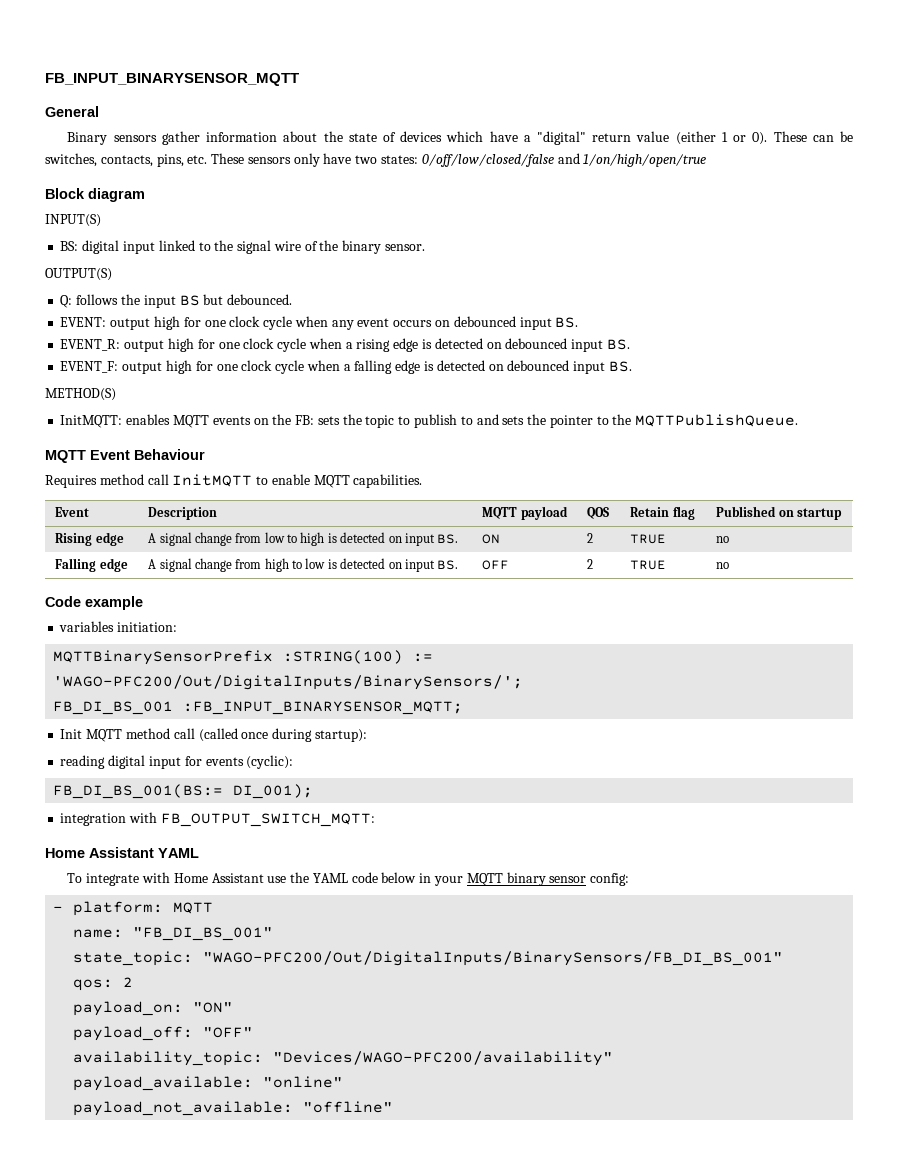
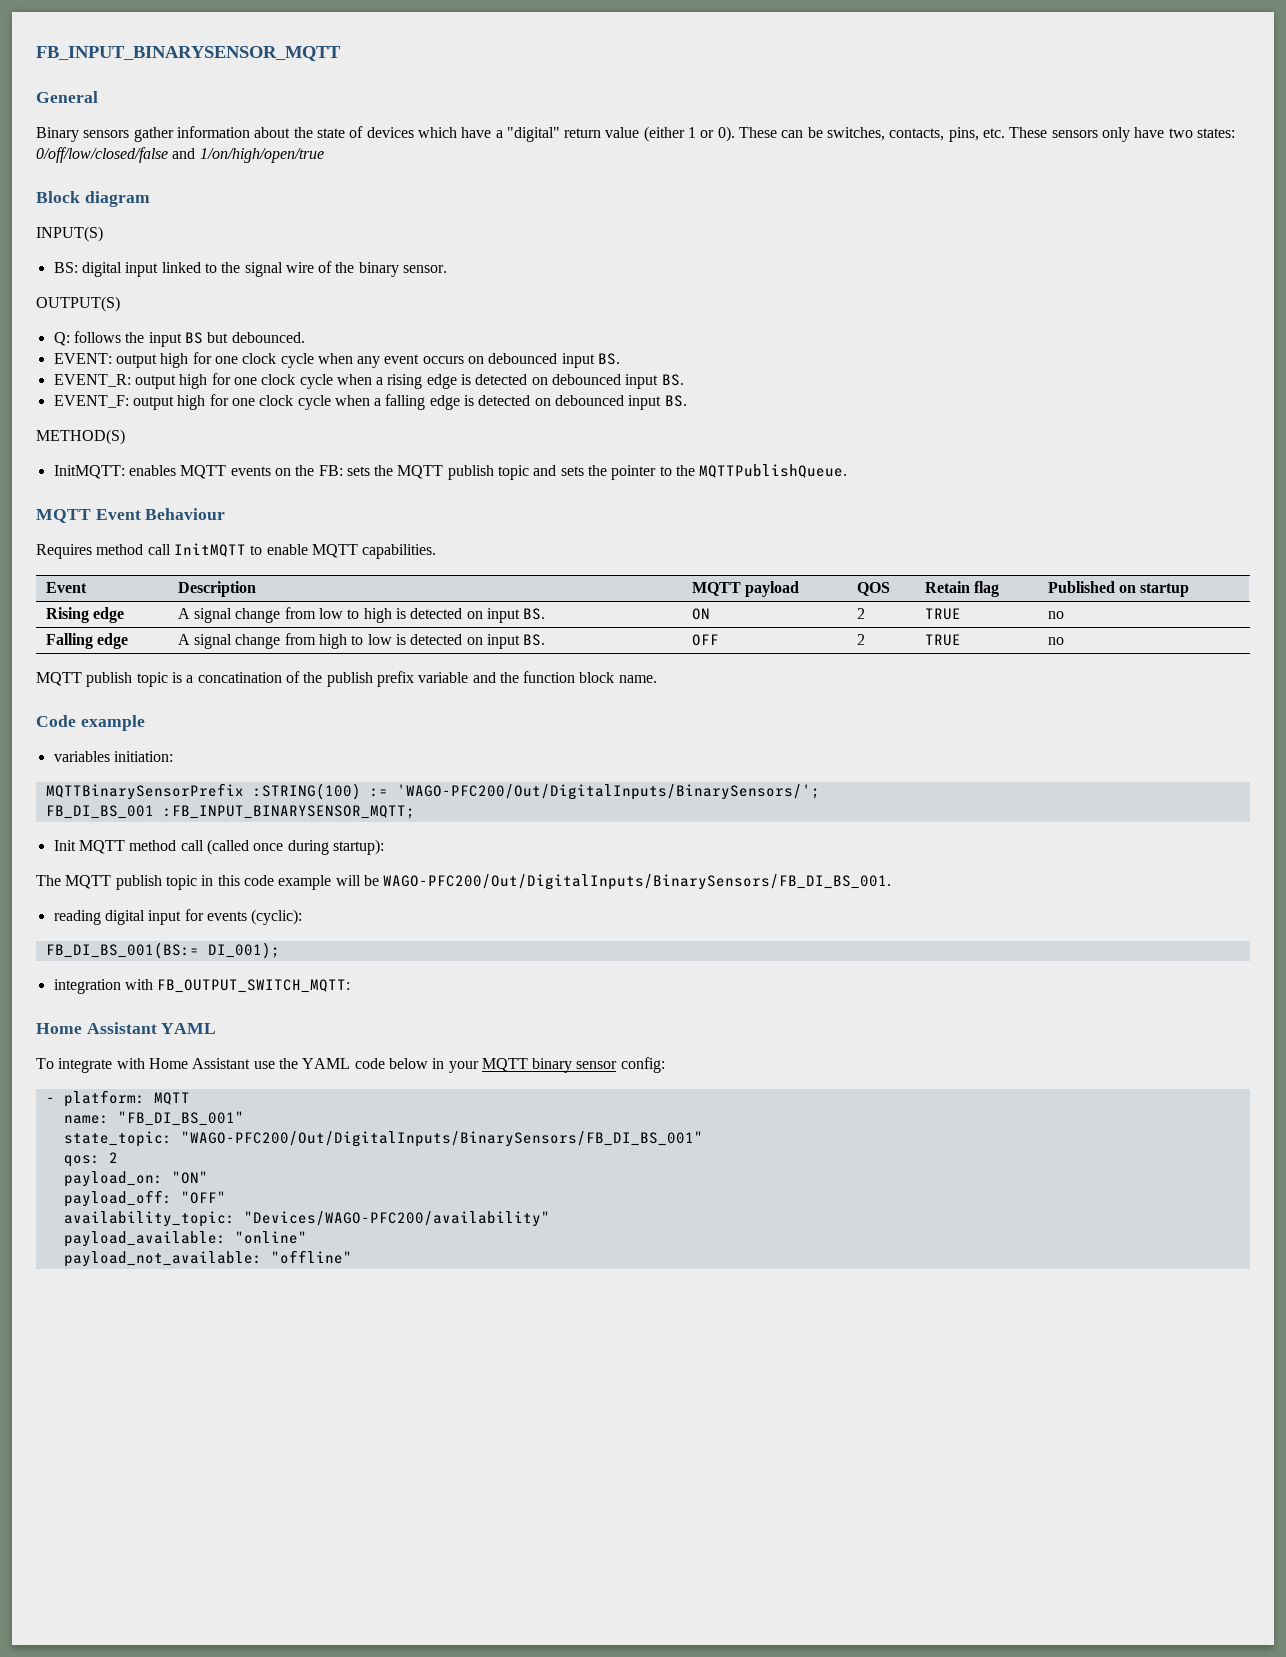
- InitMQTT: enables MQTT events on the FB: sets the topic to publish to and sets the pointer to the MQTTPublishQueue.
+ InitMQTT: enables MQTT events on the FB: sets the MQTT publish topic and sets the pointer to the MQTTPublishQueue.
+ MQTT publish topic is a concatination of the publish prefix variable and the function block name.
+ The MQTT publish topic in this code example will be WAGO-PFC200/Out/DigitalInputs/BinarySensors/FB_DI_BS_001.

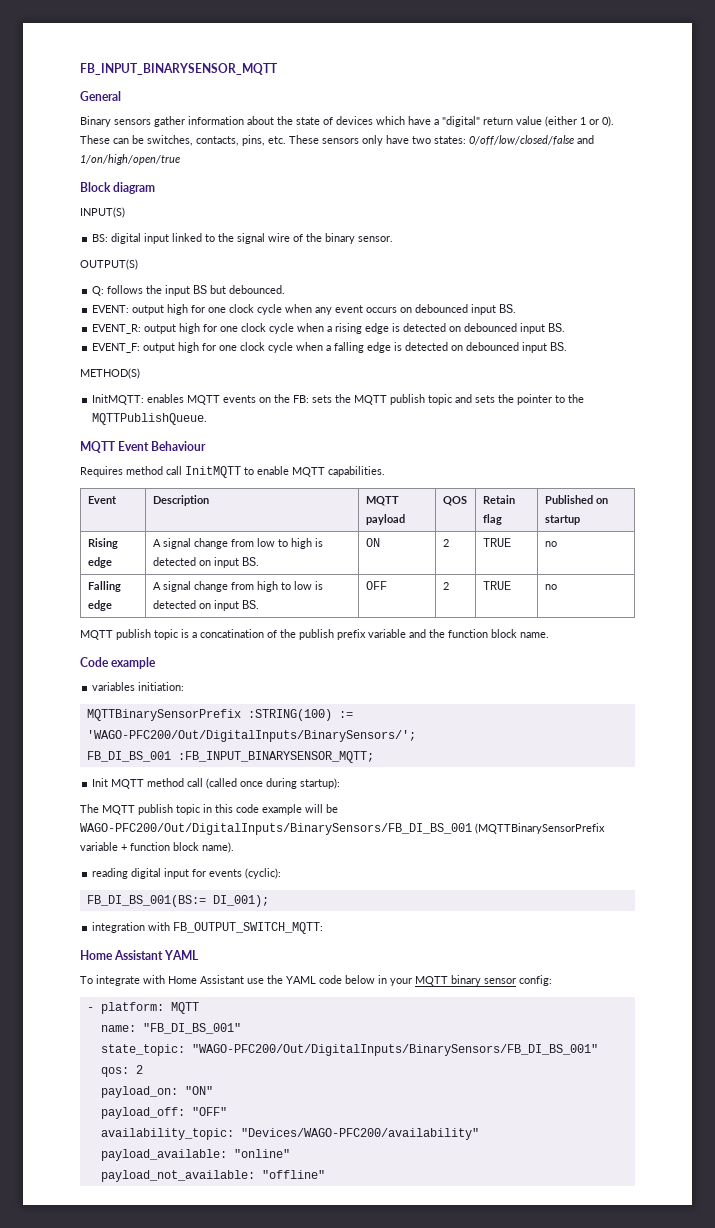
- The MQTT publish topic in this code example will be WAGO-PFC200/Out/DigitalInputs/BinarySensors/FB_DI_BS_001.
+ The MQTT publish topic in this code example will be WAGO-PFC200/Out/DigitalInputs/BinarySensors/FB_DI_BS_001 (MQTTBinarySensorPrefix variable + function block name).

